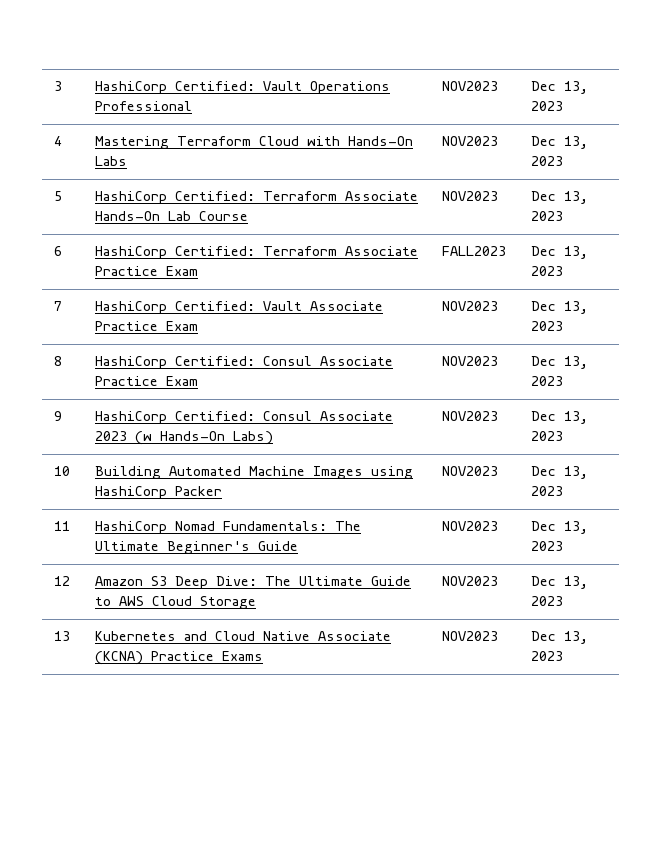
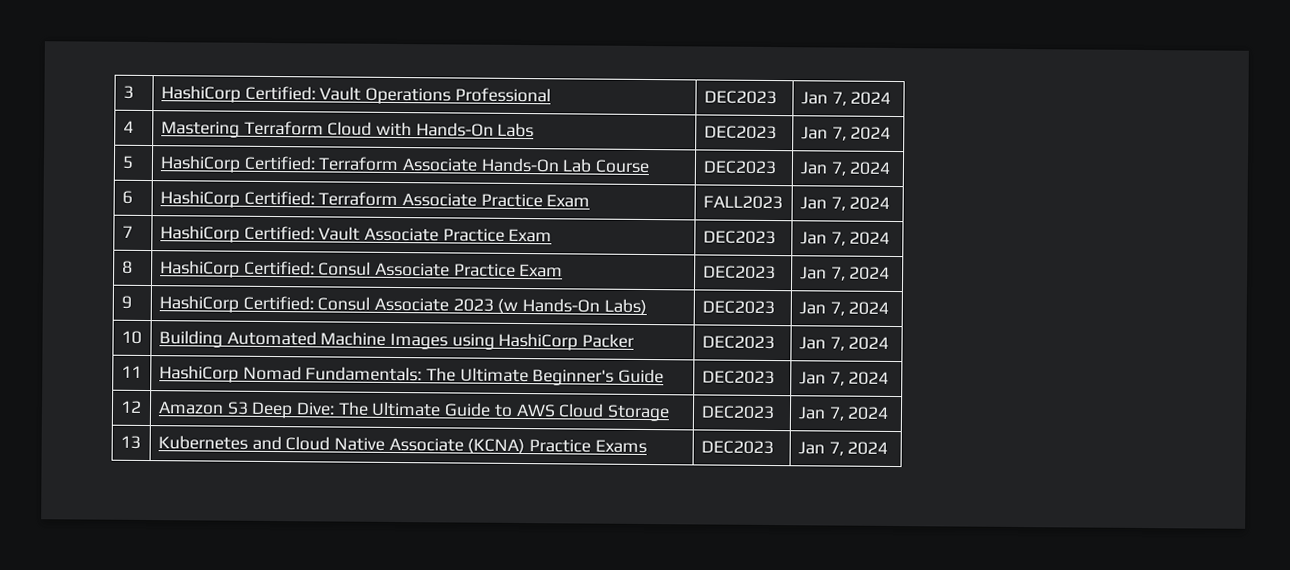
- 3 | HashiCorp Certified: Vault Operations Professional | NOV2023 | Dec 13, 2023
+ 3 | HashiCorp Certified: Vault Operations Professional | DEC2023 | Jan 7, 2024
- 4 | Mastering Terraform Cloud with Hands-On Labs | NOV2023 | Dec 13, 2023
+ 4 | Mastering Terraform Cloud with Hands-On Labs | DEC2023 | Jan 7, 2024
- 5 | HashiCorp Certified: Terraform Associate Hands-On Lab Course | NOV2023 | Dec 13, 2023
+ 5 | HashiCorp Certified: Terraform Associate Hands-On Lab Course | DEC2023 | Jan 7, 2024
- 6 | HashiCorp Certified: Terraform Associate Practice Exam | FALL2023 | Dec 13, 2023
+ 6 | HashiCorp Certified: Terraform Associate Practice Exam | FALL2023 | Jan 7, 2024
- 7 | HashiCorp Certified: Vault Associate Practice Exam | NOV2023 | Dec 13, 2023
+ 7 | HashiCorp Certified: Vault Associate Practice Exam | DEC2023 | Jan 7, 2024
- 8 | HashiCorp Certified: Consul Associate Practice Exam | NOV2023 | Dec 13, 2023
+ 8 | HashiCorp Certified: Consul Associate Practice Exam | DEC2023 | Jan 7, 2024
- 9 | HashiCorp Certified: Consul Associate 2023 (w Hands-On Labs) | NOV2023 | Dec 13, 2023
+ 9 | HashiCorp Certified: Consul Associate 2023 (w Hands-On Labs) | DEC2023 | Jan 7, 2024
- 10 | Building Automated Machine Images using HashiCorp Packer | NOV2023 | Dec 13, 2023
+ 10 | Building Automated Machine Images using HashiCorp Packer | DEC2023 | Jan 7, 2024
- 11 | HashiCorp Nomad Fundamentals: The Ultimate Beginner's Guide | NOV2023 | Dec 13, 2023
+ 11 | HashiCorp Nomad Fundamentals: The Ultimate Beginner's Guide | DEC2023 | Jan 7, 2024
- 12 | Amazon S3 Deep Dive: The Ultimate Guide to AWS Cloud Storage | NOV2023 | Dec 13, 2023
+ 12 | Amazon S3 Deep Dive: The Ultimate Guide to AWS Cloud Storage | DEC2023 | Jan 7, 2024
- 13 | Kubernetes and Cloud Native Associate (KCNA) Practice Exams | NOV2023 | Dec 13, 2023
+ 13 | Kubernetes and Cloud Native Associate (KCNA) Practice Exams | DEC2023 | Jan 7, 2024

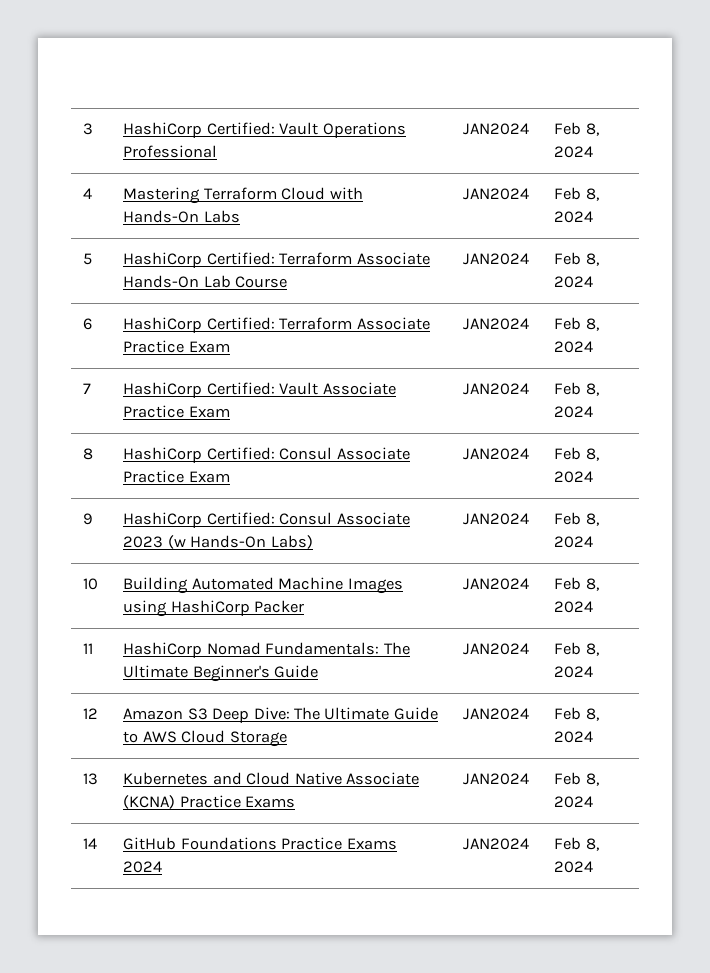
- 3 | HashiCorp Certified: Vault Operations Professional | DEC2023 | Jan 7, 2024
+ 3 | HashiCorp Certified: Vault Operations Professional | JAN2024 | Feb 8, 2024
- 4 | Mastering Terraform Cloud with Hands-On Labs | DEC2023 | Jan 7, 2024
+ 4 | Mastering Terraform Cloud with Hands-On Labs | JAN2024 | Feb 8, 2024
- 5 | HashiCorp Certified: Terraform Associate Hands-On Lab Course | DEC2023 | Jan 7, 2024
+ 5 | HashiCorp Certified: Terraform Associate Hands-On Lab Course | JAN2024 | Feb 8, 2024
- 6 | HashiCorp Certified: Terraform Associate Practice Exam | FALL2023 | Jan 7, 2024
+ 6 | HashiCorp Certified: Terraform Associate Practice Exam | JAN2024 | Feb 8, 2024
- 7 | HashiCorp Certified: Vault Associate Practice Exam | DEC2023 | Jan 7, 2024
+ 7 | HashiCorp Certified: Vault Associate Practice Exam | JAN2024 | Feb 8, 2024
- 8 | HashiCorp Certified: Consul Associate Practice Exam | DEC2023 | Jan 7, 2024
+ 8 | HashiCorp Certified: Consul Associate Practice Exam | JAN2024 | Feb 8, 2024
- 9 | HashiCorp Certified: Consul Associate 2023 (w Hands-On Labs) | DEC2023 | Jan 7, 2024
+ 9 | HashiCorp Certified: Consul Associate 2023 (w Hands-On Labs) | JAN2024 | Feb 8, 2024
- 10 | Building Automated Machine Images using HashiCorp Packer | DEC2023 | Jan 7, 2024
+ 10 | Building Automated Machine Images using HashiCorp Packer | JAN2024 | Feb 8, 2024
- 11 | HashiCorp Nomad Fundamentals: The Ultimate Beginner's Guide | DEC2023 | Jan 7, 2024
+ 11 | HashiCorp Nomad Fundamentals: The Ultimate Beginner's Guide | JAN2024 | Feb 8, 2024
- 12 | Amazon S3 Deep Dive: The Ultimate Guide to AWS Cloud Storage | DEC2023 | Jan 7, 2024
+ 12 | Amazon S3 Deep Dive: The Ultimate Guide to AWS Cloud Storage | JAN2024 | Feb 8, 2024
- 13 | Kubernetes and Cloud Native Associate (KCNA) Practice Exams | DEC2023 | Jan 7, 2024
+ 13 | Kubernetes and Cloud Native Associate (KCNA) Practice Exams | JAN2024 | Feb 8, 2024
+ 14 | GitHub Foundations Practice Exams 2024 | JAN2024 | Feb 8, 2024

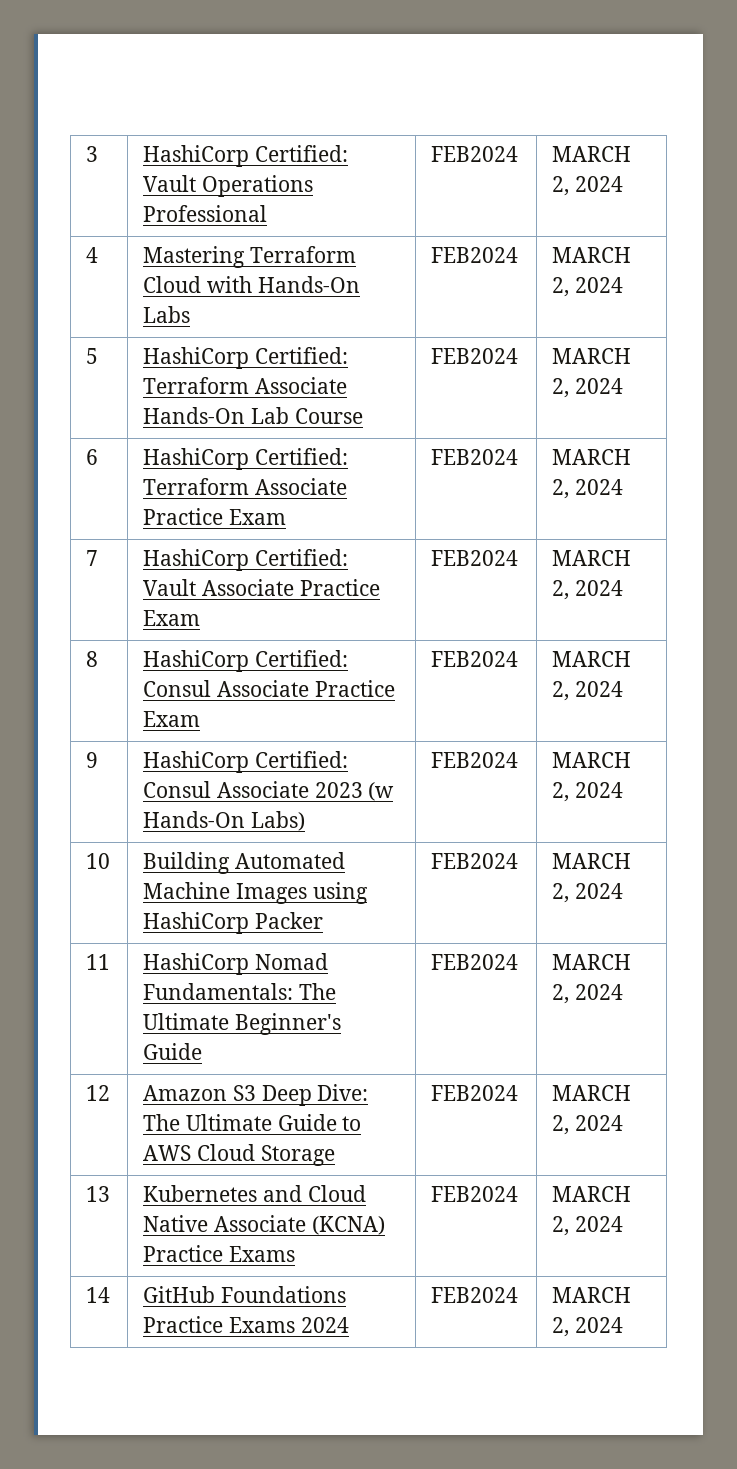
- 3 | HashiCorp Certified: Vault Operations Professional | JAN2024 | Feb 8, 2024
+ 3 | HashiCorp Certified: Vault Operations Professional | FEB2024 | MARCH 2, 2024
- 4 | Mastering Terraform Cloud with Hands-On Labs | JAN2024 | Feb 8, 2024
+ 4 | Mastering Terraform Cloud with Hands-On Labs | FEB2024 | MARCH 2, 2024
- 5 | HashiCorp Certified: Terraform Associate Hands-On Lab Course | JAN2024 | Feb 8, 2024
+ 5 | HashiCorp Certified: Terraform Associate Hands-On Lab Course | FEB2024 | MARCH 2, 2024
- 6 | HashiCorp Certified: Terraform Associate Practice Exam | JAN2024 | Feb 8, 2024
+ 6 | HashiCorp Certified: Terraform Associate Practice Exam | FEB2024 | MARCH 2, 2024
- 7 | HashiCorp Certified: Vault Associate Practice Exam | JAN2024 | Feb 8, 2024
+ 7 | HashiCorp Certified: Vault Associate Practice Exam | FEB2024 | MARCH 2, 2024
- 8 | HashiCorp Certified: Consul Associate Practice Exam | JAN2024 | Feb 8, 2024
+ 8 | HashiCorp Certified: Consul Associate Practice Exam | FEB2024 | MARCH 2, 2024
- 9 | HashiCorp Certified: Consul Associate 2023 (w Hands-On Labs) | JAN2024 | Feb 8, 2024
+ 9 | HashiCorp Certified: Consul Associate 2023 (w Hands-On Labs) | FEB2024 | MARCH 2, 2024
- 10 | Building Automated Machine Images using HashiCorp Packer | JAN2024 | Feb 8, 2024
+ 10 | Building Automated Machine Images using HashiCorp Packer | FEB2024 | MARCH 2, 2024
- 11 | HashiCorp Nomad Fundamentals: The Ultimate Beginner's Guide | JAN2024 | Feb 8, 2024
+ 11 | HashiCorp Nomad Fundamentals: The Ultimate Beginner's Guide | FEB2024 | MARCH 2, 2024
- 12 | Amazon S3 Deep Dive: The Ultimate Guide to AWS Cloud Storage | JAN2024 | Feb 8, 2024
+ 12 | Amazon S3 Deep Dive: The Ultimate Guide to AWS Cloud Storage | FEB2024 | MARCH 2, 2024
- 13 | Kubernetes and Cloud Native Associate (KCNA) Practice Exams | JAN2024 | Feb 8, 2024
+ 13 | Kubernetes and Cloud Native Associate (KCNA) Practice Exams | FEB2024 | MARCH 2, 2024
- 14 | GitHub Foundations Practice Exams 2024 | JAN2024 | Feb 8, 2024
+ 14 | GitHub Foundations Practice Exams 2024 | FEB2024 | MARCH 2, 2024

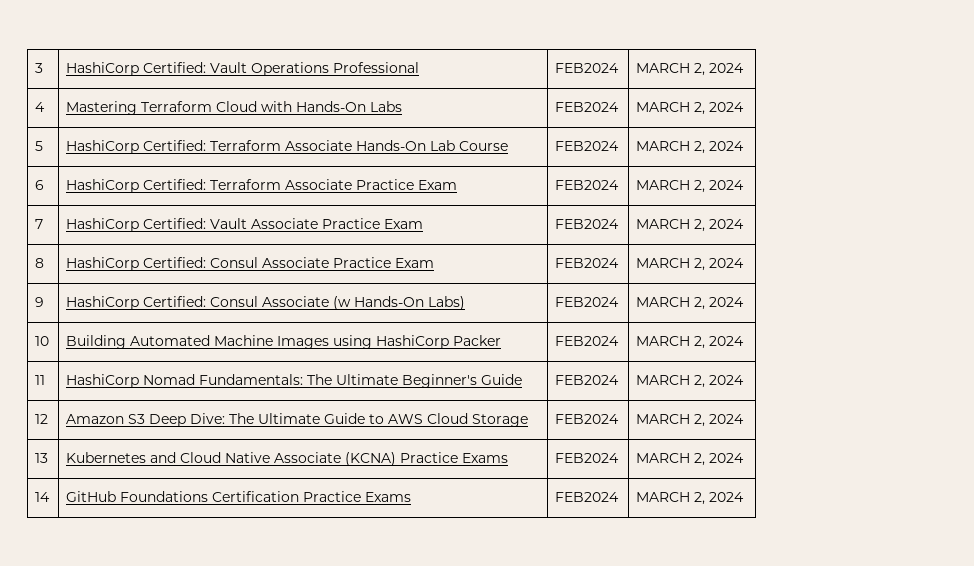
- 9 | HashiCorp Certified: Consul Associate 2023 (w Hands-On Labs) | FEB2024 | MARCH 2, 2024
+ 9 | HashiCorp Certified: Consul Associate (w Hands-On Labs) | FEB2024 | MARCH 2, 2024
- 14 | GitHub Foundations Practice Exams 2024 | FEB2024 | MARCH 2, 2024
+ 14 | GitHub Foundations Certification Practice Exams | FEB2024 | MARCH 2, 2024

